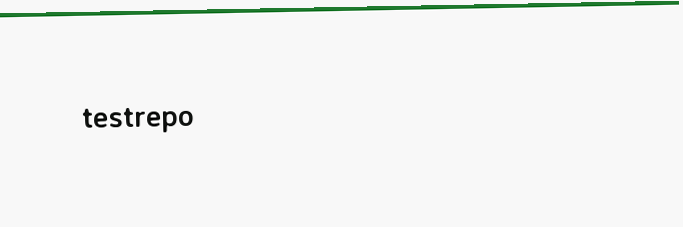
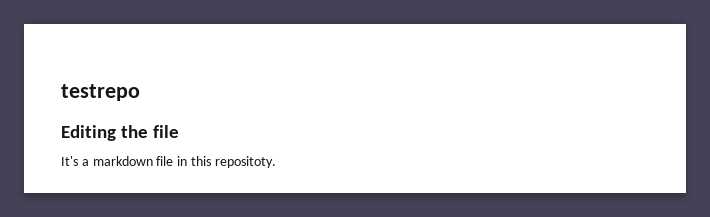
+ Editing the file
+ It's a markdown file in this repositoty.

